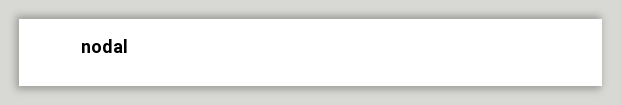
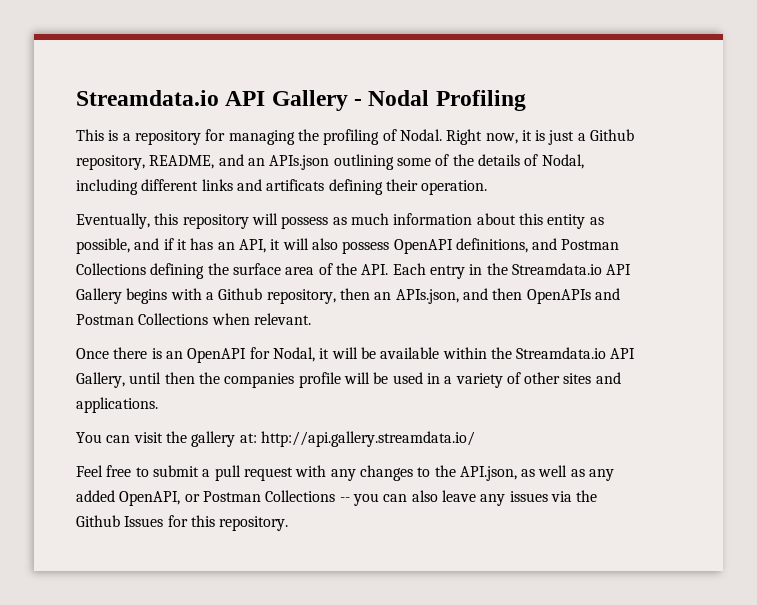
- nodal
+ Streamdata.io API Gallery - Nodal Profiling
+ This is a repository for managing the profiling of Nodal. Right now, it is just a Github repository, README, and an APIs.json outlining some of the details of Nodal, including different links and artificats defining their operation.
+ Eventually, this repository will possess as much information about this entity as possible, and if it has an API, it will also possess OpenAPI definitions, and Postman Collections defining the surface area of the API. Each entry in the Streamdata.io API Gallery begins with a Github repository, then an APIs.json, and then OpenAPIs and Postman Collections when relevant.
+ Once there is an OpenAPI for Nodal, it will be available within the Streamdata.io API Gallery, until then the companies profile will be used in a variety of other sites and applications.
+ You can visit the gallery at: http://api.gallery.streamdata.io/
+ Feel free to submit a pull request with any changes to the API.json, as well as any added OpenAPI, or Postman Collections -- you can also leave any issues via the Github Issues for this repository.

